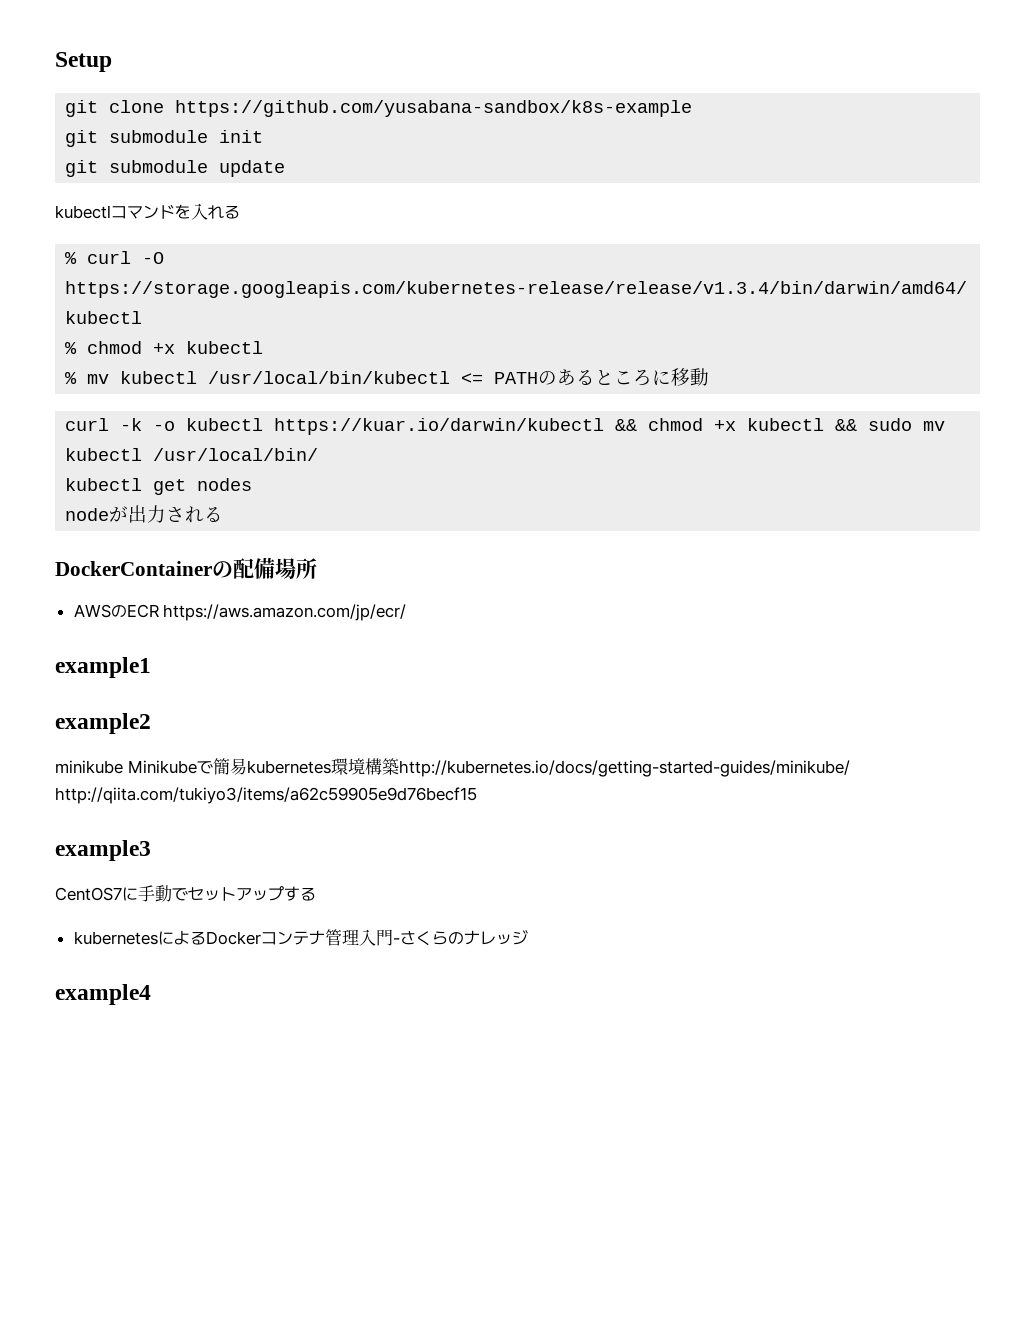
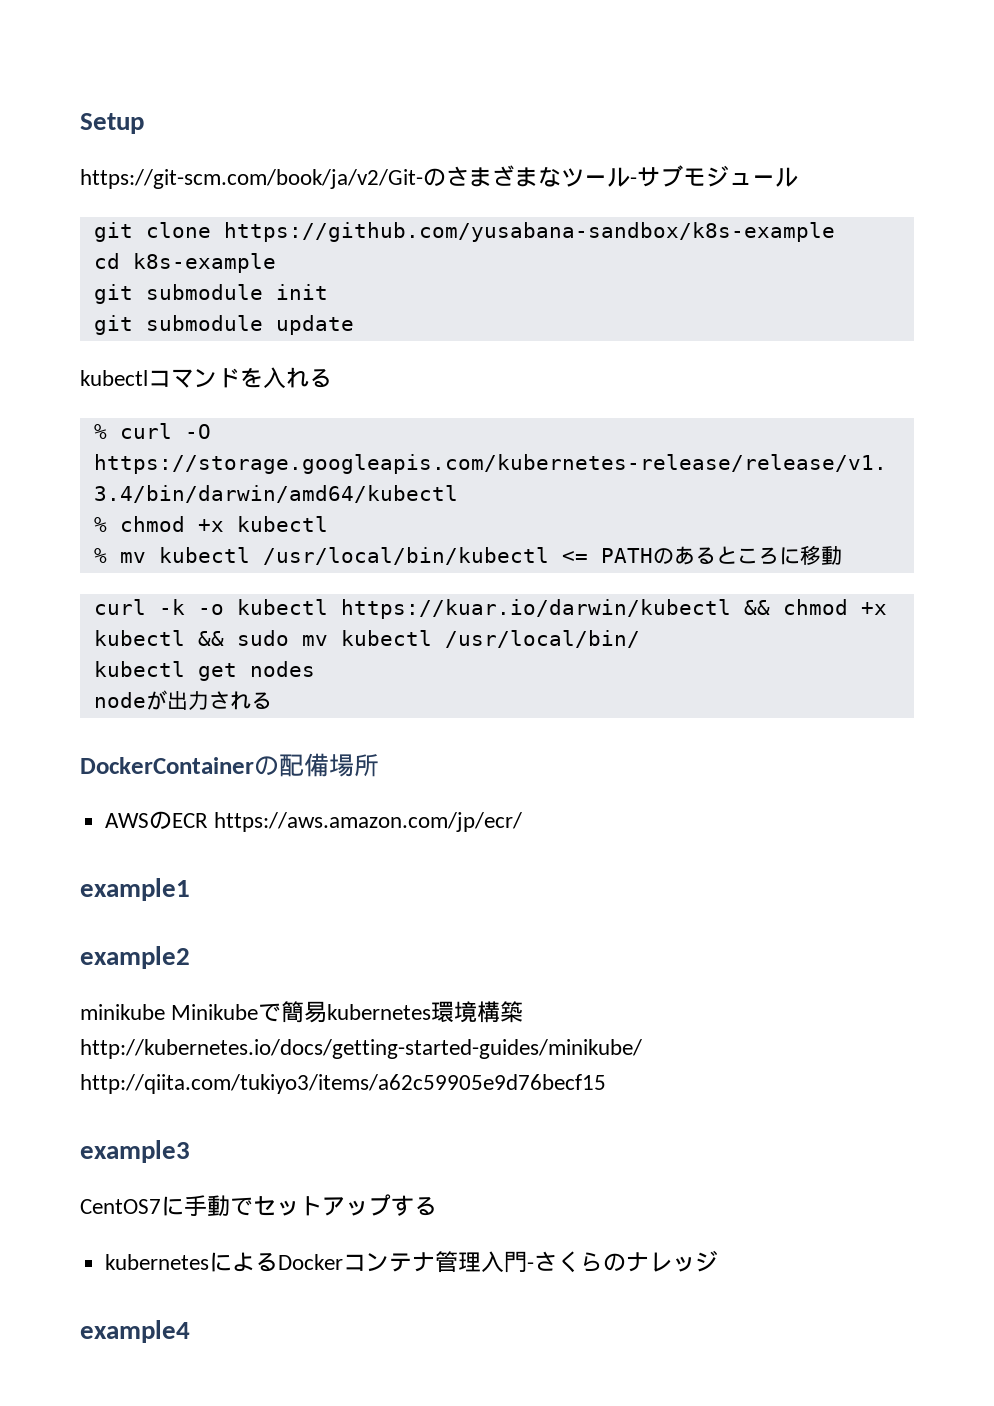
+ https://git-scm.com/book/ja/v2/Git-のさまざまなツール-サブモジュール
+ cd k8s-example

